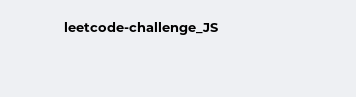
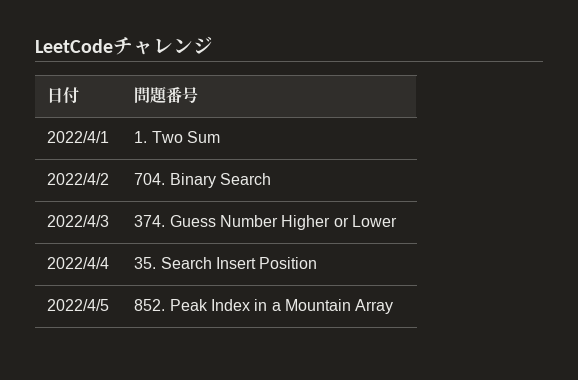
- leetcode-challenge_JS
+ LeetCodeチャレンジ
+ 日付 | 問題番号
+ 2022/4/1 | 1. Two Sum
+ 2022/4/2 | 704. Binary Search
+ 2022/4/3 | 374. Guess Number Higher or Lower
+ 2022/4/4 | 35. Search Insert Position
+ 2022/4/5 | 852. Peak Index in a Mountain Array

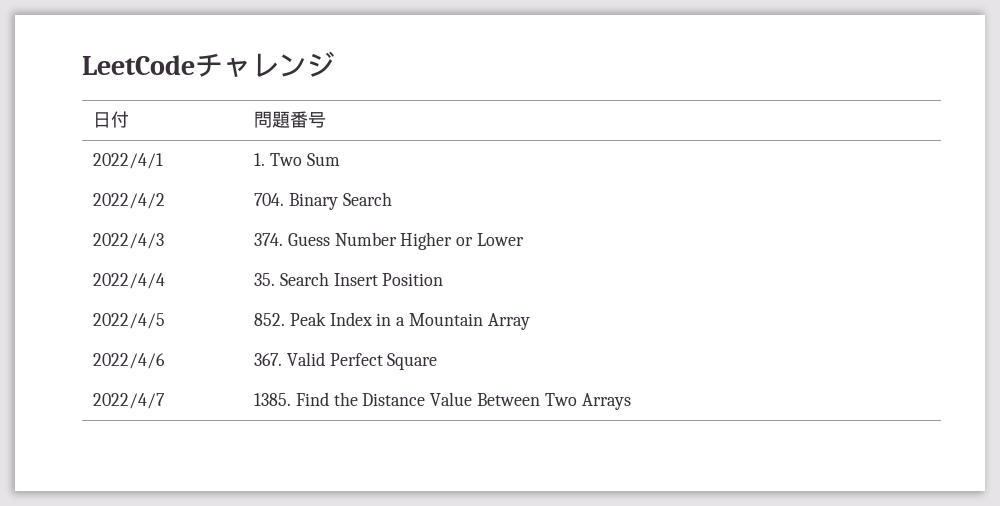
+ 2022/4/6 | 367. Valid Perfect Square
+ 2022/4/7 | 1385. Find the Distance Value Between Two Arrays

